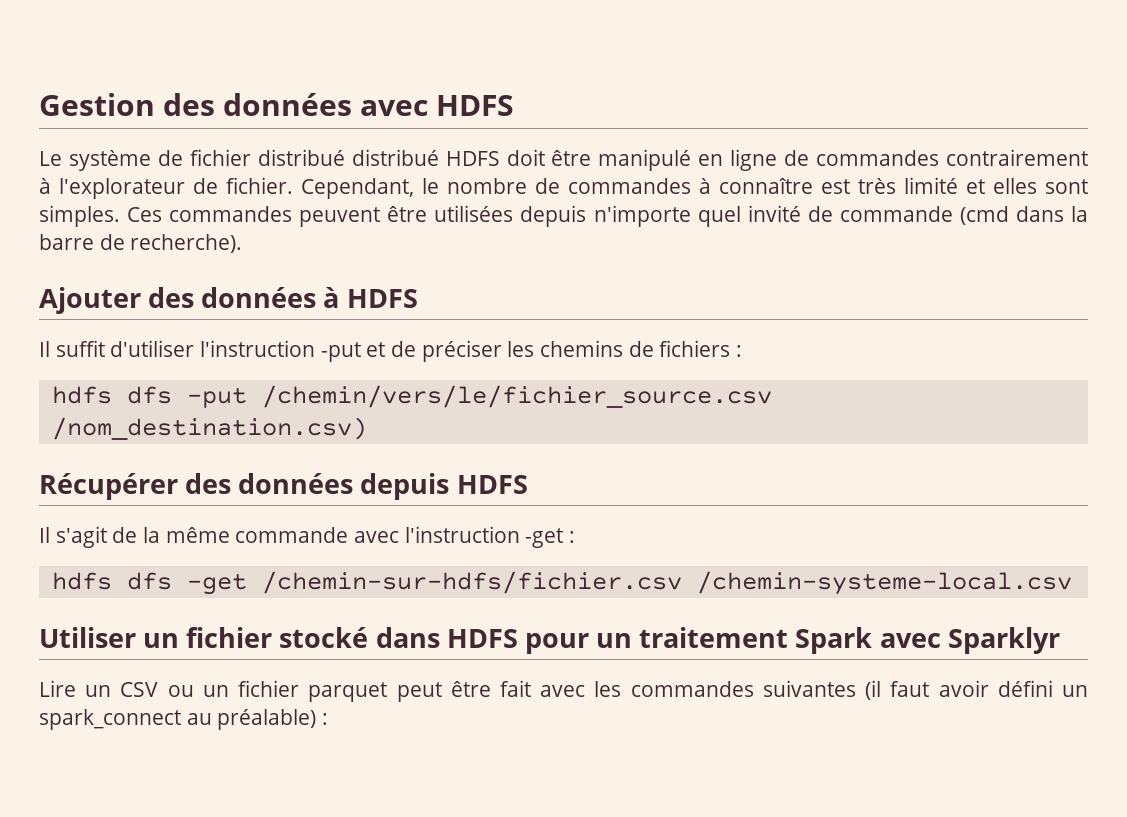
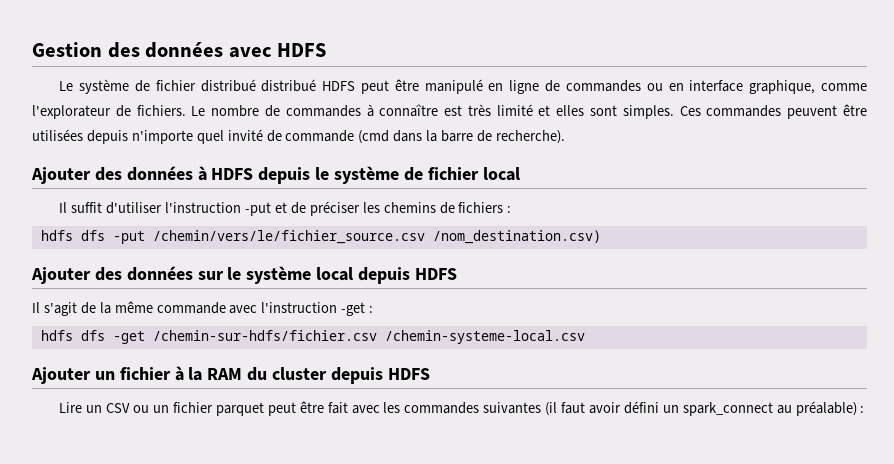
- Le système de fichier distribué distribué HDFS doit être manipulé en ligne de commandes contrairement à l'explorateur de fichier. Cependant, le nombre de commandes à connaître est très limité et elles sont simples.
+ Le système de fichier distribué distribué HDFS peut être manipulé en ligne de commandes ou en interface graphique, comme l'explorateur de fichiers. Le nombre de commandes à connaître est très limité et elles sont simples.
- Ajouter des données à HDFS
+ Ajouter des données à HDFS depuis le système de fichier local
- Récupérer des données depuis HDFS
+ Ajouter des données sur le système local depuis HDFS
- Utiliser un fichier stocké dans HDFS pour un traitement Spark avec Sparklyr
+ Ajouter un fichier à la RAM du cluster depuis HDFS

